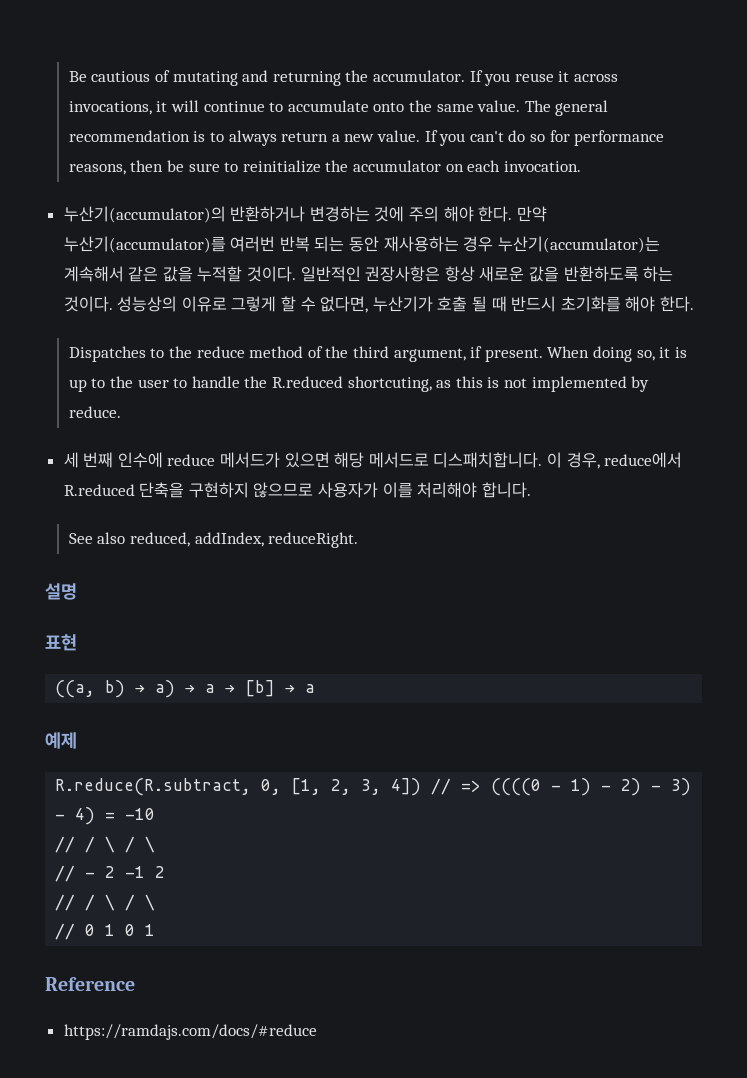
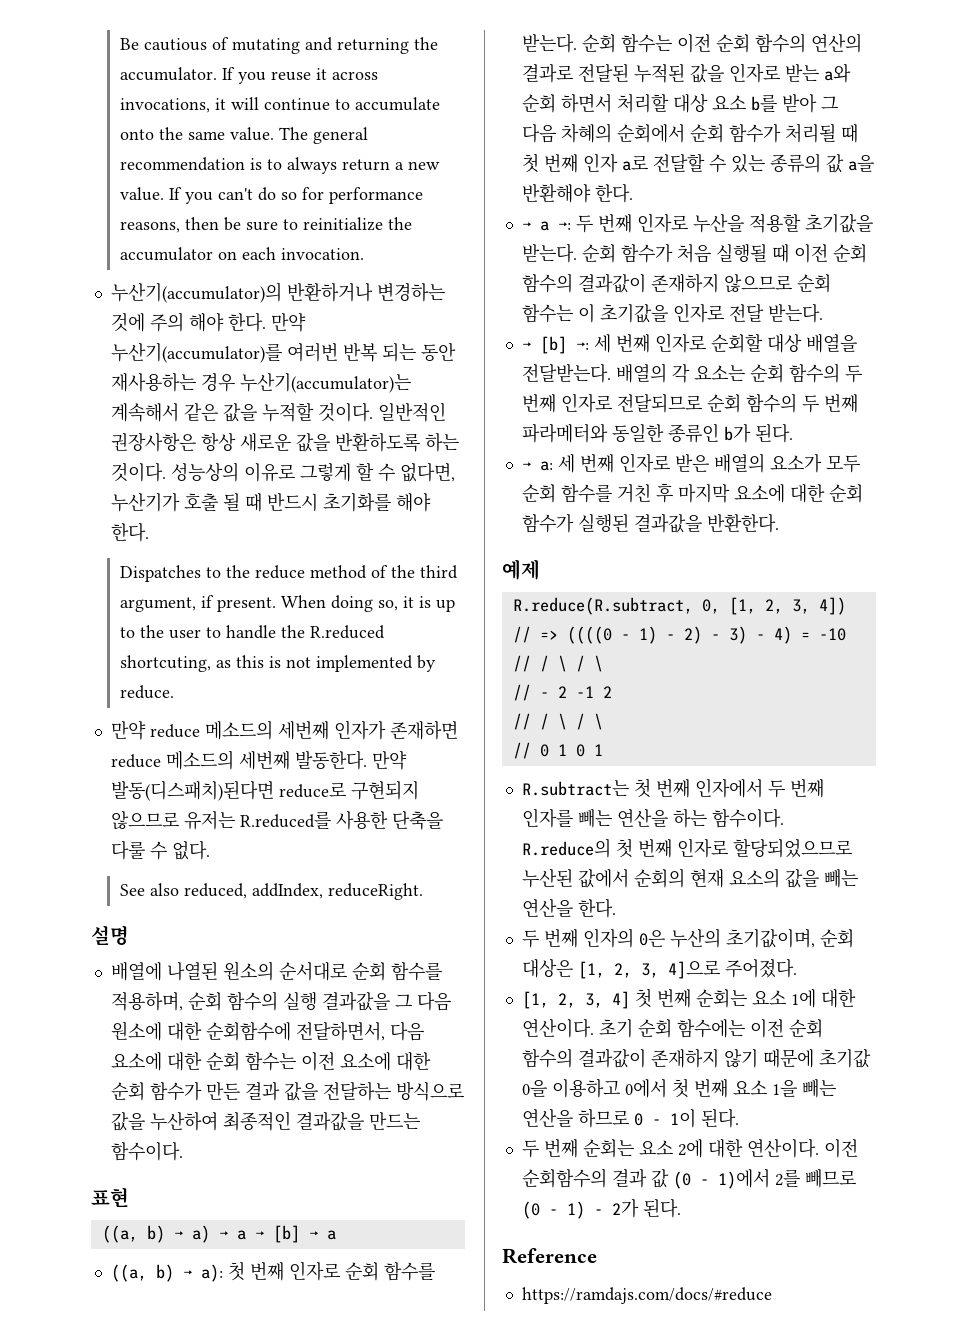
- 세 번째 인수에 reduce 메서드가 있으면 해당 메서드로 디스패치합니다. 이 경우, reduce에서 R.reduced 단축을 구현하지 않으므로 사용자가 이를 처리해야 합니다.
+ 만약 reduce 메소드의 세번째 인자가 존재하면 reduce 메소드의 세번째 발동한다. 만약 발동(디스패치)된다면 reduce로 구현되지 않으므로 유저는 R.reduced를 사용한 단축을 다룰 수 없다.
+ 배열에 나열된 원소의 순서대로 순회 함수를 적용하며, 순회 함수의 실행 결과값을 그 다음 원소에 대한 순회함수에 전달하면서, 다음 요소에 대한 순회 함수는 이전 요소에 대한 순회 함수가 만든 결과 값을 전달하는 방식으로 값을 누산하여 최종적인 결과값을 만드는 함수이다.
+ ((a, b) → a): 첫 번째 인자로 순회 함수를 받는다. 순회 함수는 이전 순회 함수의 연산의 결과로 전달된 누적된 값을 인자로 받는 a와 순회 하면서 처리할 대상 요소 b를 받아 그 다음 차혜의 순회에서 순회 함수가 처리될 때 첫 번째 인자 a로 전달할 수 있는 종류의 값 a을 반환해야 한다.
+ → a →: 두 번째 인자로 누산을 적용할 초기값을 받는다. 순회 함수가 처음 실행될 때 이전 순회 함수의 결과값이 존재하지 않으므로 순회 함수는 이 초기값을 인자로 전달 받는다.
+ → [b] →: 세 번째 인자로 순회할 대상 배열을 전달받는다. 배열의 각 요소는 순회 함수의 두 번째 인자로 전달되므로 순회 함수의 두 번째 파라메터와 동일한 종류인 b가 된다.
+ → a: 세 번째 인자로 받은 배열의 요소가 모두 순회 함수를 거친 후 마지막 요소에 대한 순회 함수가 실행된 결과값을 반환한다.
+ R.subtract는 첫 번째 인자에서 두 번째 인자를 빼는 연산을 하는 함수이다. R.reduce의 첫 번째 인자로 할당되었으므로 누산된 값에서 순회의 현재 요소의 값을 빼는 연산을 한다.
+ 두 번째 인자의 0은 누산의 초기값이며, 순회 대상은 [1, 2, 3, 4]으로 주어졌다.
+ [1, 2, 3, 4] 첫 번째 순회는 요소 1에 대한 연산이다. 초기 순회 함수에는 이전 순회 함수의 결과값이 존재하지 않기 때문에 초기값 0을 이용하고 0에서 첫 번째 요소 1을 빼는 연산을 하므로 0 - 1이 된다.
+ 두 번째 순회는 요소 2에 대한 연산이다. 이전 순회함수의 결과 값 (0 - 1)에서 2를 빼므로 (0 - 1) - 2가 된다.

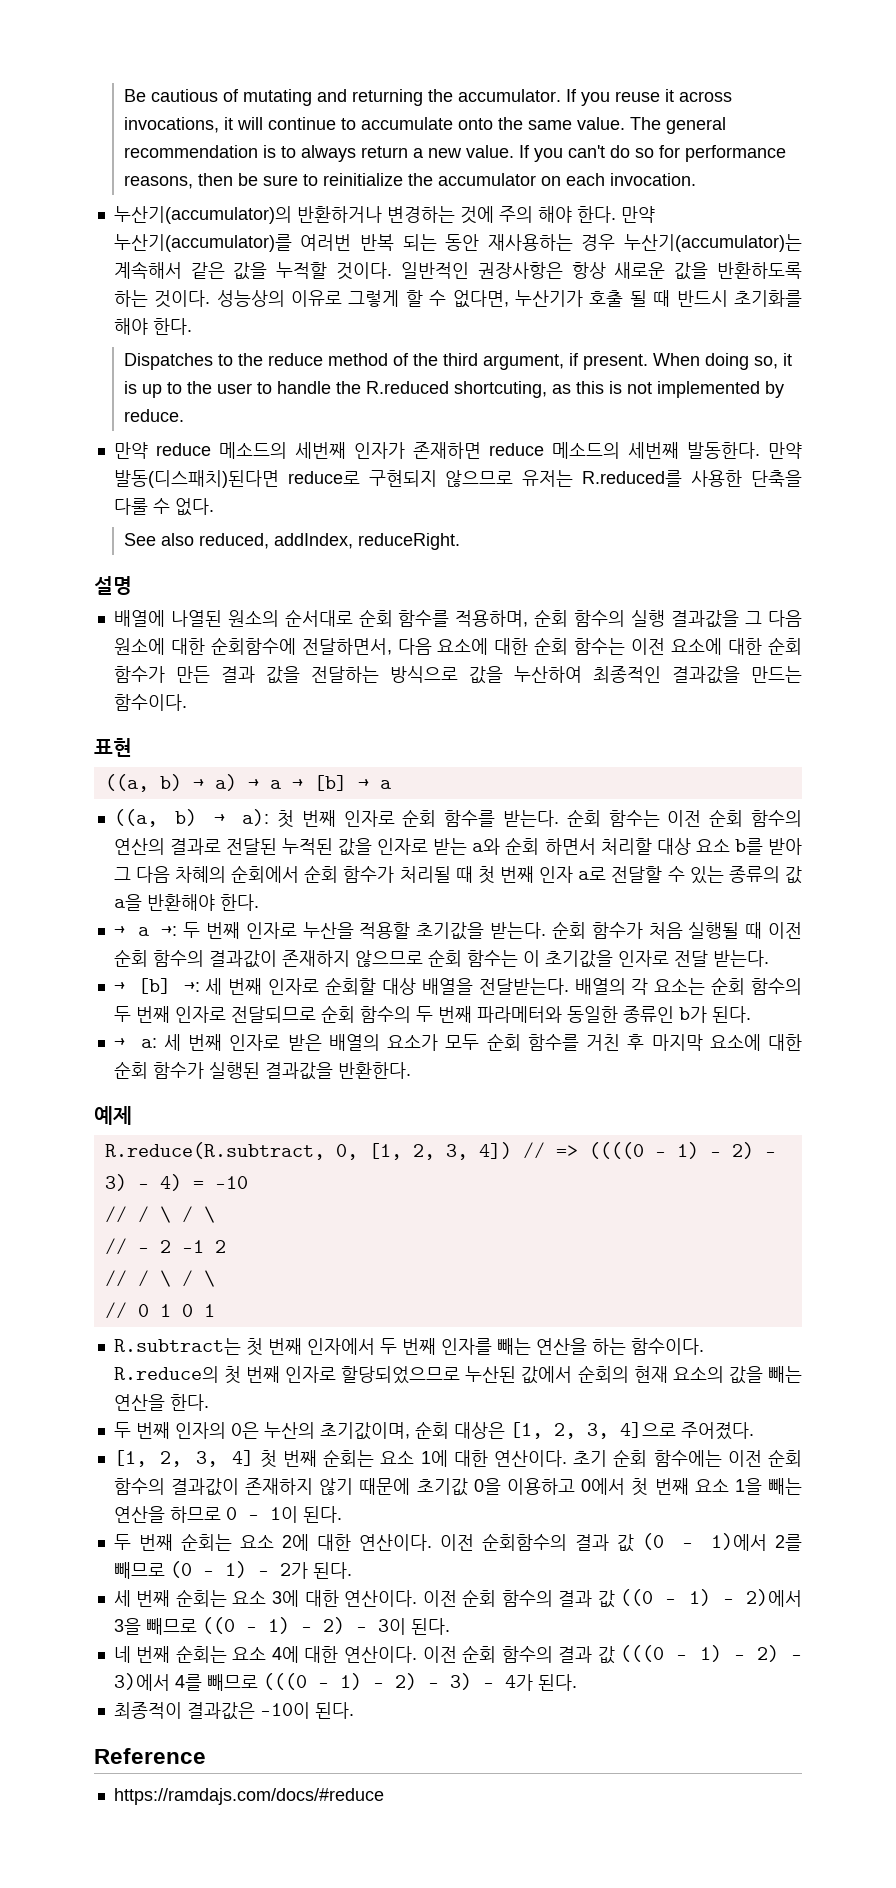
+ 세 번째 순회는 요소 3에 대한 연산이다. 이전 순회 함수의 결과 값 ((0 - 1) - 2)에서 3을 빼므로 ((0 - 1) - 2) - 3이 된다.
+ 네 번째 순회는 요소 4에 대한 연산이다. 이전 순회 함수의 결과 값 (((0 - 1) - 2) - 3)에서 4를 빼므로 (((0 - 1) - 2) - 3) - 4가 된다.
+ 최종적이 결과값은 -10이 된다.

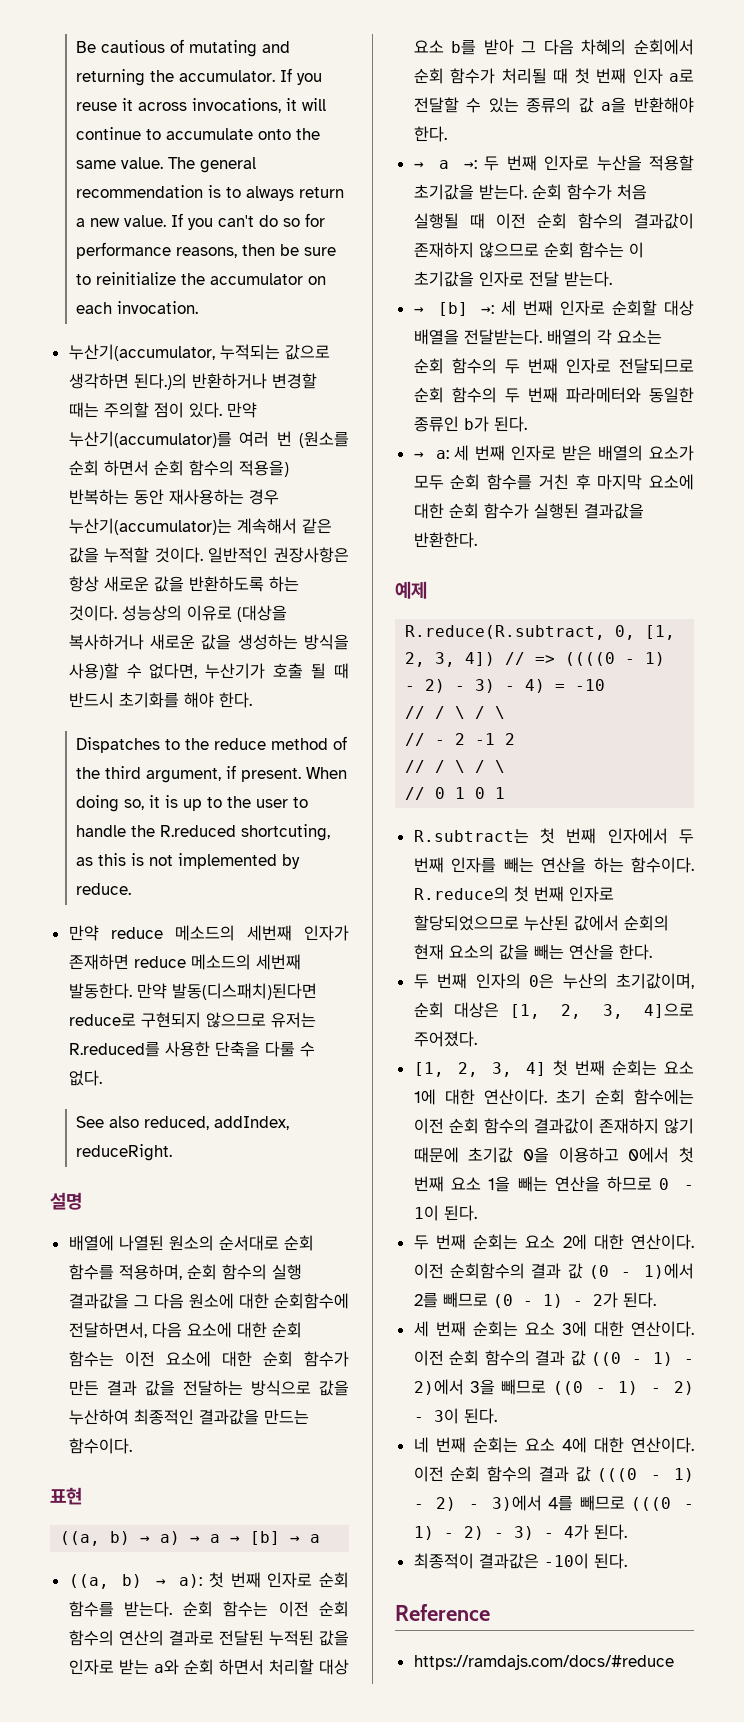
- 누산기(accumulator)의 반환하거나 변경하는 것에 주의 해야 한다. 만약 누산기(accumulator)를 여러번 반복 되는 동안 재사용하는 경우 누산기(accumulator)는 계속해서 같은 값을 누적할 것이다.
+ 누산기(accumulator, 누적되는 값으로 생각하면 된다.)의 반환하거나 변경할 때는 주의할 점이 있다. 만약 누산기(accumulator)를 여러 번 (원소를 순회 하면서 순회 함수의 적용을) 반복하는 동안 재사용하는 경우 누산기(accumulator)는 계속해서 같은 값을 누적할 것이다.
- 성능상의 이유로 그렇게 할 수 없다면, 누산기가 호출 될 때 반드시 초기화를 해야 한다.
+ 성능상의 이유로 (대상을 복사하거나 새로운 값을 생성하는 방식을 사용)할 수 없다면, 누산기가 호출 될 때 반드시 초기화를 해야 한다.

